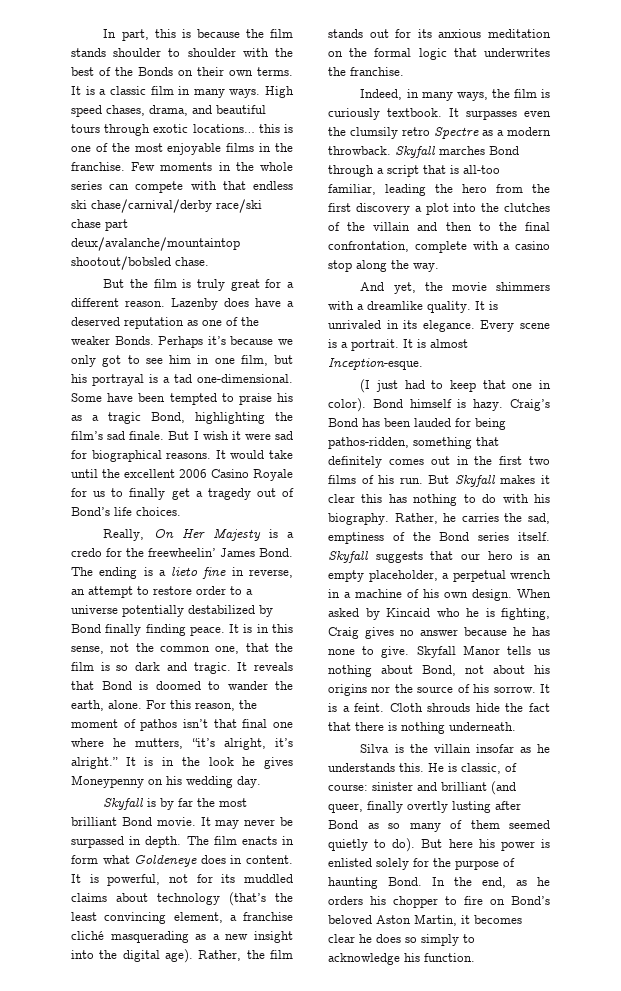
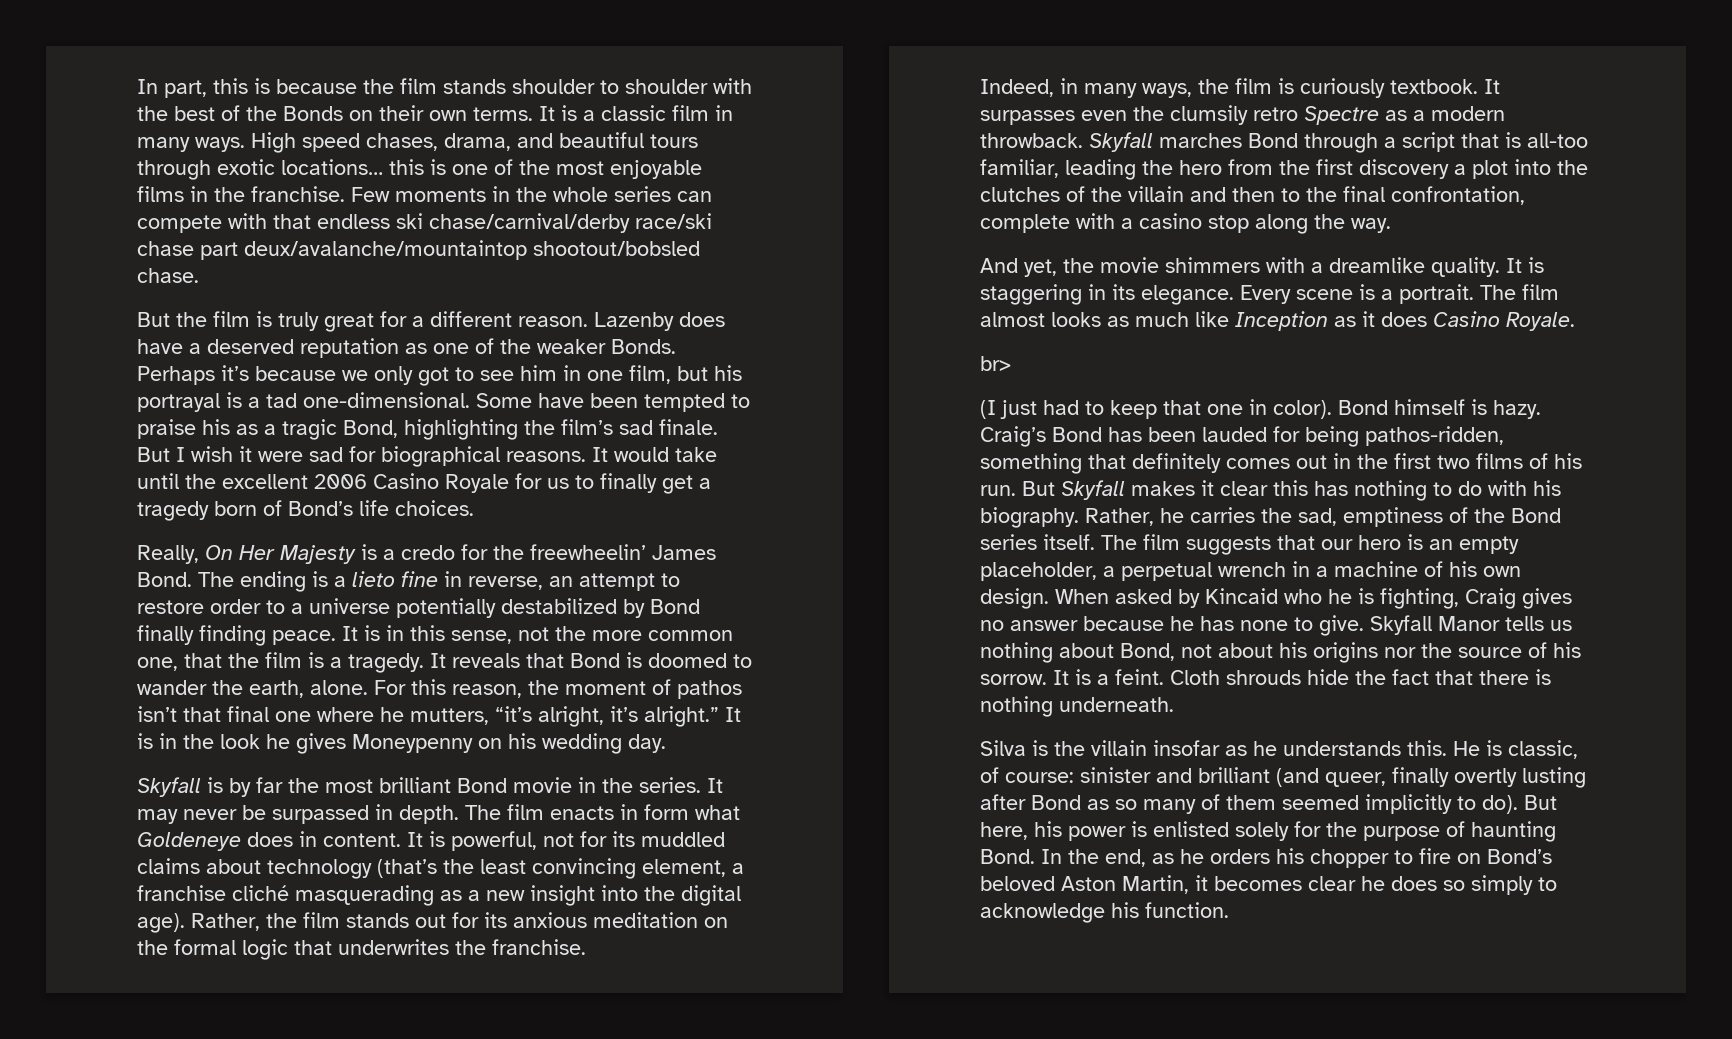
- It would take until the excellent 2006 Casino Royale for us to finally get a tragedy out of Bond’s life choices.
+ It would take until the excellent 2006 Casino Royale for us to finally get a tragedy born of Bond’s life choices.
- It is in this sense, not the common one, that the film is so dark and tragic.
+ It is in this sense, not the more common one, that the film is a tragedy.
- Skyfall is by far the most brilliant Bond movie.
+ Skyfall is by far the most brilliant Bond movie in the series.
- It is unrivaled in its elegance.
+ It is staggering in its elegance.
- It is almost Inception-esque.
+ The film almost looks as much like Inception as it does Casino Royale.
+ br>
- Skyfall suggests that our hero is an empty placeholder, a perpetual wrench in a machine of his own design.
+ The film suggests that our hero is an empty placeholder, a perpetual wrench in a machine of his own design.
- He is classic, of course: sinister and brilliant (and queer, finally overtly lusting after Bond as so many of them seemed quietly to do).
+ He is classic, of course: sinister and brilliant (and queer, finally overtly lusting after Bond as so many of them seemed implicitly to do).
- But here his power is enlisted solely for the purpose of haunting Bond.
+ But here, his power is enlisted solely for the purpose of haunting Bond.

